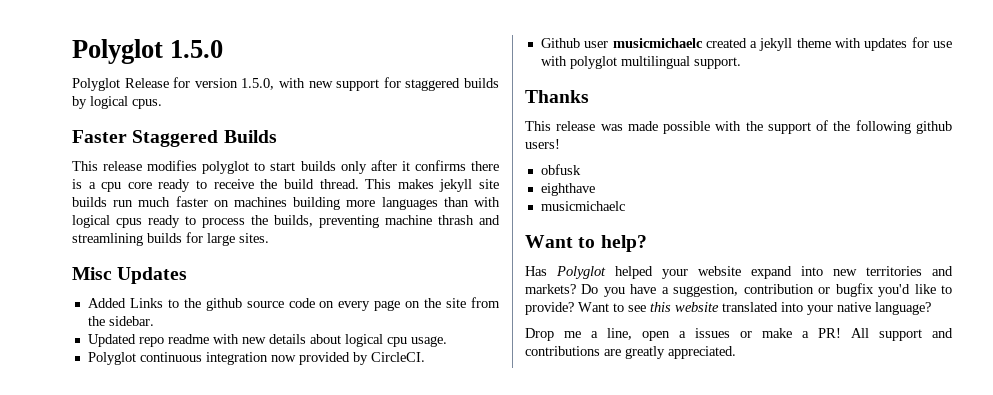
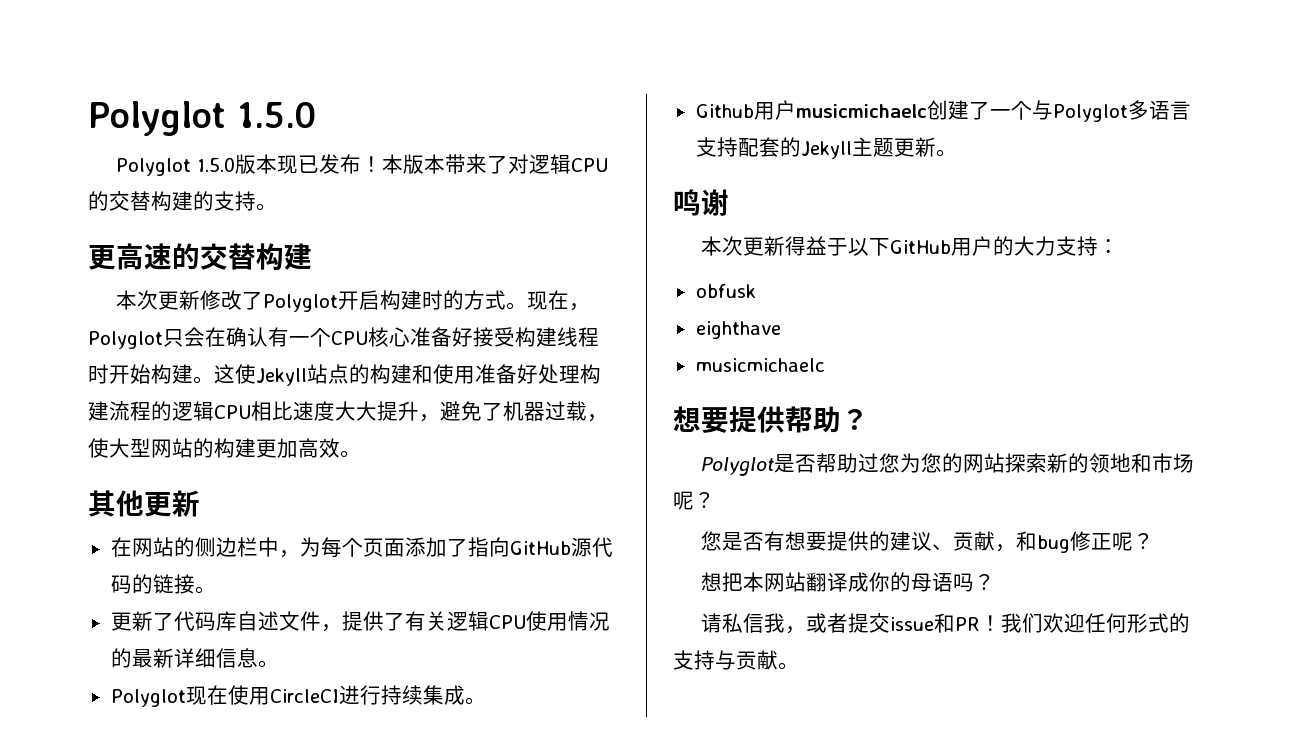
- Polyglot Release for version 1.5.0, with new support for staggered builds by logical cpus.
- Faster Staggered Builds
- This release modifies polyglot to start builds only after it confirms there is a cpu core ready to receive the build thread. This makes jekyll site builds run much faster on machines building more languages than with logical cpus ready to process the builds, preventing machine thrash and streamlining builds for large sites.
- Misc Updates
- Added Links to the github source code on every page on the site from the sidebar.
- Updated repo readme with new details about logical cpu usage.
- Polyglot continuous integration now provided by CircleCI.
- Github user musicmichaelc created a jekyll theme with updates for use with polyglot multilingual support.
- Thanks
- This release was made possible with the support of the following github users!
+ Polyglot 1.5.0版本现已发布！本版本带来了对逻辑CPU的交替构建的支持。
+ 更高速的交替构建
+ 本次更新修改了Polyglot开启构建时的方式。现在，Polyglot只会在确认有一个CPU核心准备好接受构建线程时开始构建。这使Jekyll站点的构建和使用准备好处理构建流程的逻辑CPU相比速度大大提升，避免了机器过载，使大型网站的构建更加高效。
+ 其他更新
+ 在网站的侧边栏中，为每个页面添加了指向GitHub源代码的链接。
+ 更新了代码库自述文件，提供了有关逻辑CPU使用情况的最新详细信息。
+ Polyglot现在使用CircleCI进行持续集成。
+ Github用户musicmichaelc创建了一个与Polyglot多语言支持配套的Jekyll主题更新。
+ 鸣谢
+ 本次更新得益于以下GitHub用户的大力支持：
  obfusk
  eighthave
  musicmichaelc
- Want to help?
- Has Polyglot helped your website expand into new territories and markets? Do you have a suggestion, contribution or bugfix you'd like to provide? Want to see this website translated into your native language?
- Drop me a line, open a issues or make a PR! All support and contributions are greatly appreciated.
+ 想要提供帮助？
+ Polyglot是否帮助过您为您的网站探索新的领地和市场呢？
+ 您是否有想要提供的建议、贡献，和bug修正呢？
+ 想把本网站翻译成你的母语吗？
+ 请私信我，或者提交issue和PR！我们欢迎任何形式的支持与贡献。

